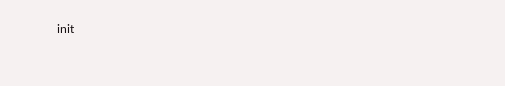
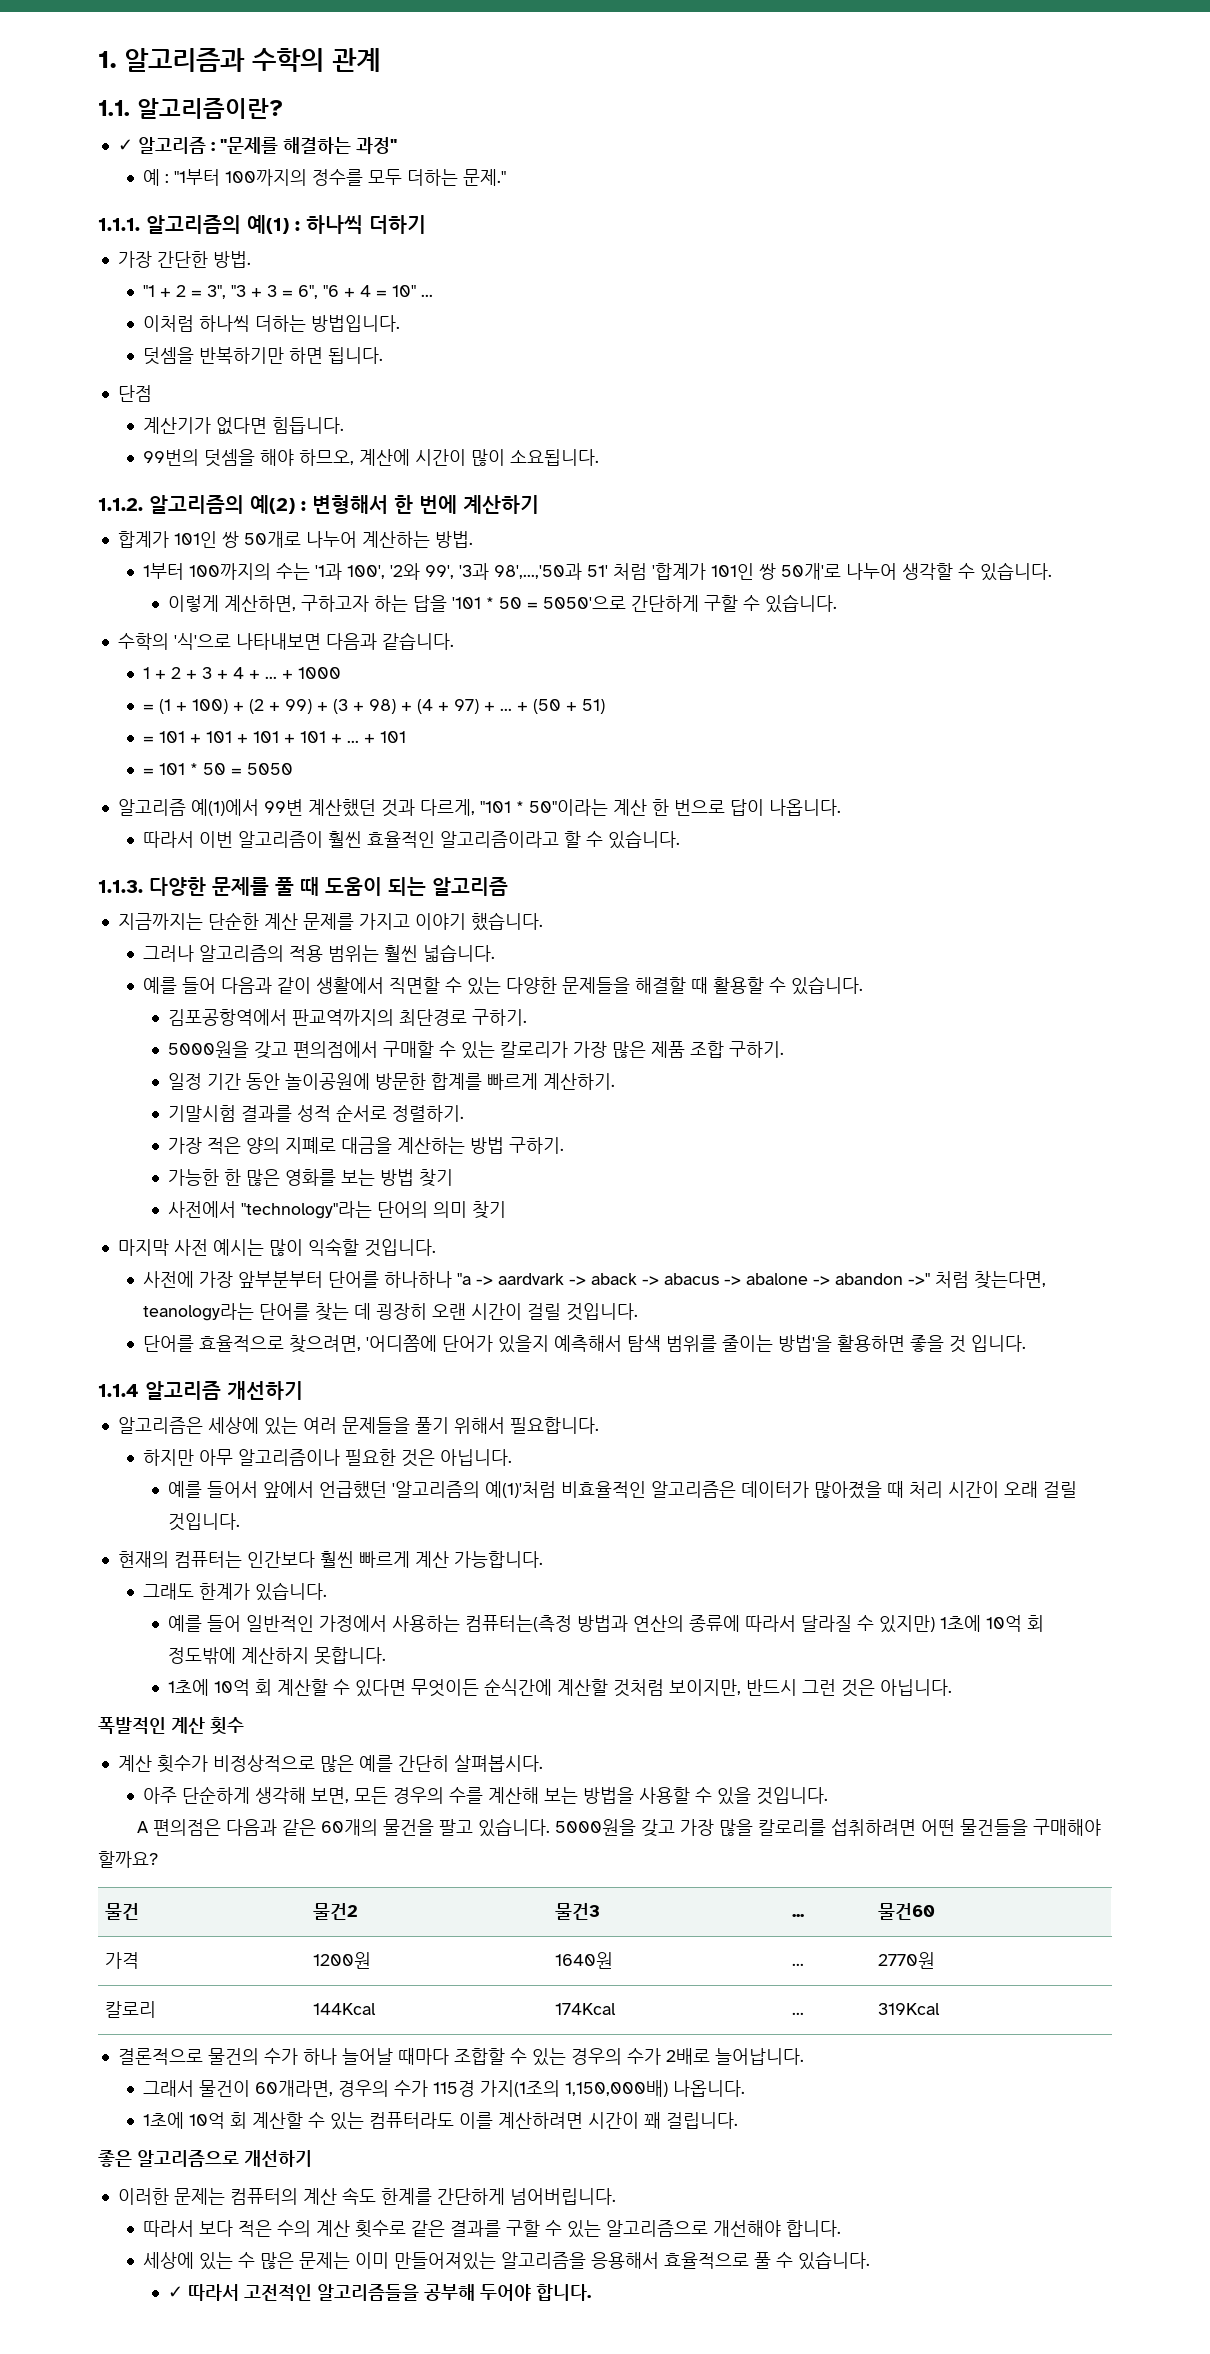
- init
+ 1. 알고리즘과 수학의 관계
+ 1.1. 알고리즘이란?
+ ✓ 알고리즘 : "문제를 해결하는 과정"
+ 예 : "1부터 100까지의 정수를 모두 더하는 문제."
+ 1.1.1. 알고리즘의 예(1) : 하나씩 더하기
+ 가장 간단한 방법.
+ "1 + 2 = 3", "3 + 3 = 6", "6 + 4 = 10" ...
+ 이처럼 하나씩 더하는 방법입니다.
+ 덧셈을 반복하기만 하면 됩니다.
+ 단점
+ 계산기가 없다면 힘듭니다.
+ 99번의 덧셈을 해야 하므오, 계산에 시간이 많이 소요됩니다.
+ 1.1.2. 알고리즘의 예(2) : 변형해서 한 번에 계산하기
+ 합계가 101인 쌍 50개로 나누어 계산하는 방법.
+ 1부터 100까지의 수는 '1과 100', '2와 99', '3과 98',...,'50과 51' 처럼 '합계가 101인 쌍 50개'로 나누어 생각할 수 있습니다.
+ 이렇게 계산하면, 구하고자 하는 답을 '101 * 50 = 5050'으로 간단하게 구할 수 있습니다.
+ 수학의 '식'으로 나타내보면 다음과 같습니다.
+ 1 + 2 + 3 + 4 + ... + 1000
+ = (1 + 100) + (2 + 99) + (3 + 98) + (4 + 97) + ... + (50 + 51)
+ = 101 + 101 + 101 + 101 + ... + 101
+ = 101 * 50 = 5050
+ 알고리즘 예(1)에서 99변 계산했던 것과 다르게, "101 * 50"이라는 계산 한 번으로 답이 나옵니다.
+ 따라서 이번 알고리즘이 훨씬 효율적인 알고리즘이라고 할 수 있습니다.
+ 1.1.3. 다양한 문제를 풀 때 도움이 되는 알고리즘
+ 지금까지는 단순한 계산 문제를 가지고 이야기 했습니다.
+ 그러나 알고리즘의 적용 범위는 훨씬 넓습니다.
+ 예를 들어 다음과 같이 생활에서 직면할 수 있는 다양한 문제들을 해결할 때 활용할 수 있습니다.
+ 김포공항역에서 판교역까지의 최단경로 구하기.
+ 5000원을 갖고 편의점에서 구매할 수 있는 칼로리가 가장 많은 제품 조합 구하기.
+ 일정 기간 동안 놀이공원에 방문한 합계를 빠르게 계산하기.
+ 기말시험 결과를 성적 순서로 정렬하기.
+ 가장 적은 양의 지폐로 대금을 계산하는 방법 구하기.
+ 가능한 한 많은 영화를 보는 방법 찾기
+ 사전에서 "technology"라는 단어의 의미 찾기
+ 마지막 사전 예시는 많이 익숙할 것입니다.
+ 사전에 가장 앞부분부터 단어를 하나하나 "a -> aardvark -> aback -> abacus -> abalone -> abandon ->" 처럼 찾는다면, teanology라는 단어를 찾는 데 굉장히 오랜 시간이 걸릴 것입니다.
+ 단어를 효율적으로 찾으려면, '어디쯤에 단어가 있을지 예측해서 탐색 범위를 줄이는 방법'을 활용하면 좋을 것 입니다.
+ 1.1.4 알고리즘 개선하기
+ 알고리즘은 세상에 있는 여러 문제들을 풀기 위해서 필요합니다.
+ 하지만 아무 알고리즘이나 필요한 것은 아닙니다.
+ 예를 들어서 앞에서 언급했던 '알고리즘의 예(1)'처럼 비효율적인 알고리즘은 데이터가 많아졌을 때 처리 시간이 오래 걸릴 것입니다.
+ 현재의 컴퓨터는 인간보다 훨씬 빠르게 계산 가능합니다.
+ 그래도 한계가 있습니다.
+ 예를 들어 일반적인 가정에서 사용하는 컴퓨터는(측정 방법과 연산의 종류에 따라서 달라질 수 있지만) 1초에 10억 회 정도밖에 계산하지 못합니다.
+ 1초에 10억 회 계산할 수 있다면 무엇이든 순식간에 계산할 것처럼 보이지만, 반드시 그런 것은 아닙니다.
+ 폭발적인 계산 횟수
+ 계산 횟수가 비정상적으로 많은 예를 간단히 살펴봅시다.
+ 아주 단순하게 생각해 보면, 모든 경우의 수를 계산해 보는 방법을 사용할 수 있을 것입니다.
+ A 편의점은 다음과 같은 60개의 물건을 팔고 있습니다. 5000원을 갖고 가장 많을 칼로리를 섭취하려면 어떤 물건들을 구매해야 할까요?
+ 물건 | 물건2 | 물건3 | ... | 물건60
+ 가격 | 1200원 | 1640원 | ... | 2770원
+ 칼로리 | 144Kcal | 174Kcal | ... | 319Kcal
+ 결론적으로 물건의 수가 하나 늘어날 때마다 조합할 수 있는 경우의 수가 2배로 늘어납니다.
+ 그래서 물건이 60개라면, 경우의 수가 115경 가지(1조의 1,150,000배) 나옵니다.
+ 1초에 10억 회 계산할 수 있는 컴퓨터라도 이를 계산하려면 시간이 꽤 걸립니다.
+ 좋은 알고리즘으로 개선하기
+ 이러한 문제는 컴퓨터의 계산 속도 한계를 간단하게 넘어버립니다.
+ 따라서 보다 적은 수의 계산 횟수로 같은 결과를 구할 수 있는 알고리즘으로 개선해야 합니다.
+ 세상에 있는 수 많은 문제는 이미 만들어져있는 알고리즘을 응용해서 효율적으로 풀 수 있습니다.
+ ✓ 따라서 고전적인 알고리즘들을 공부해 두어야 합니다.

